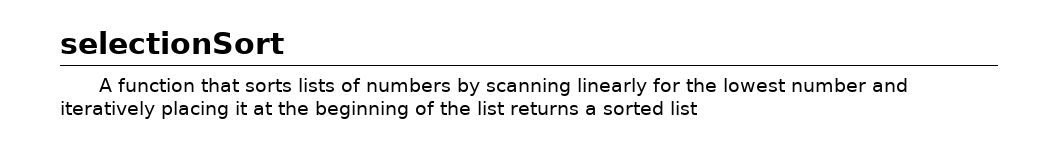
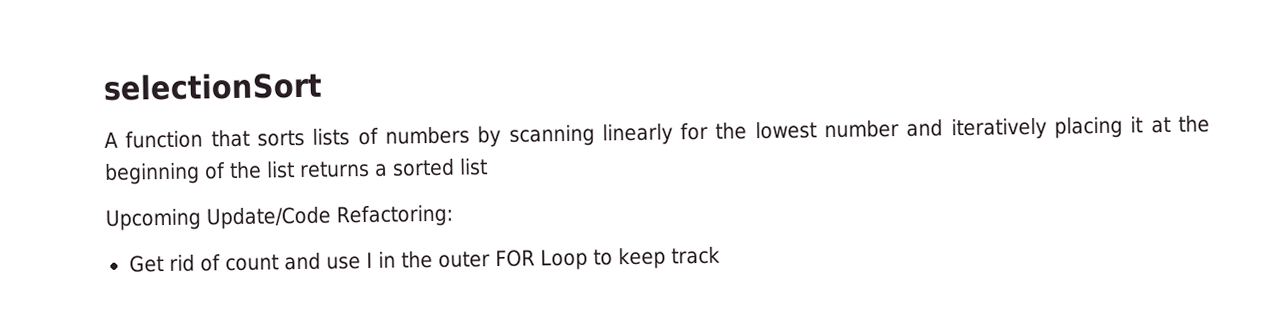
+ Upcoming Update/Code Refactoring:
+ Get rid of count and use I in the outer FOR Loop to keep track

